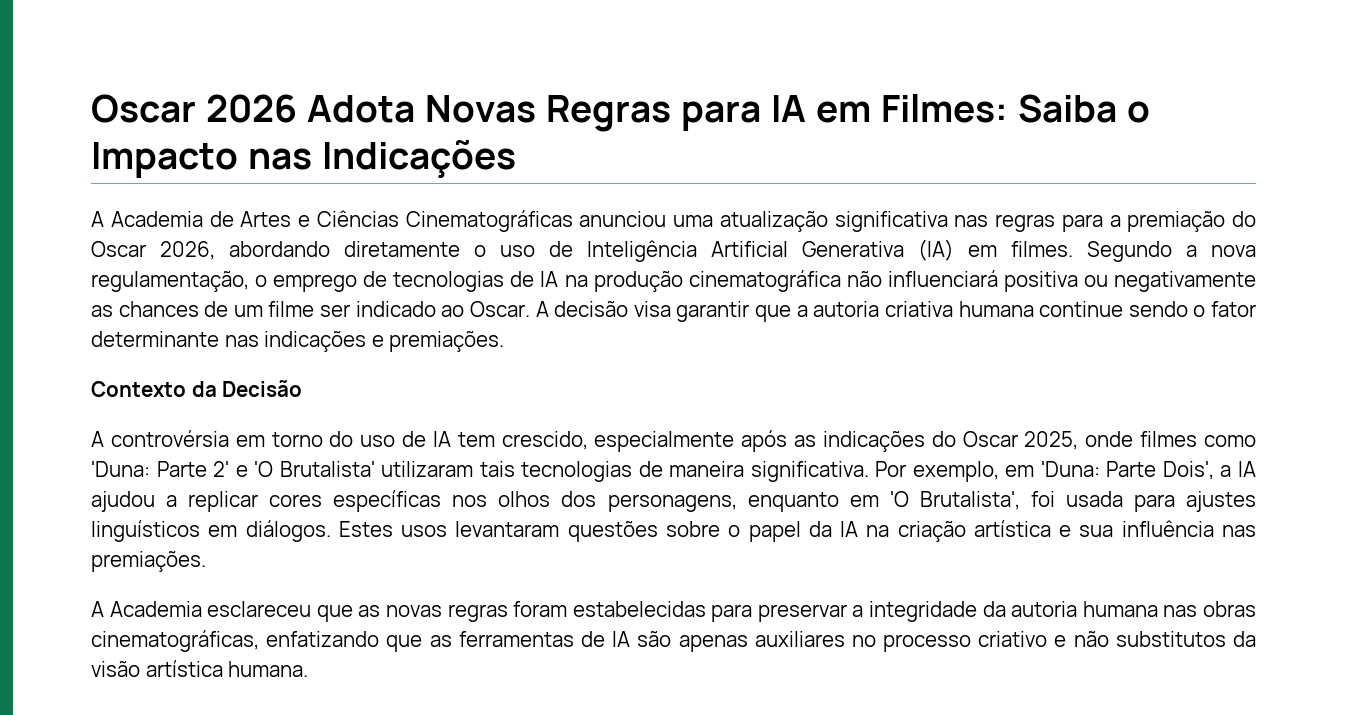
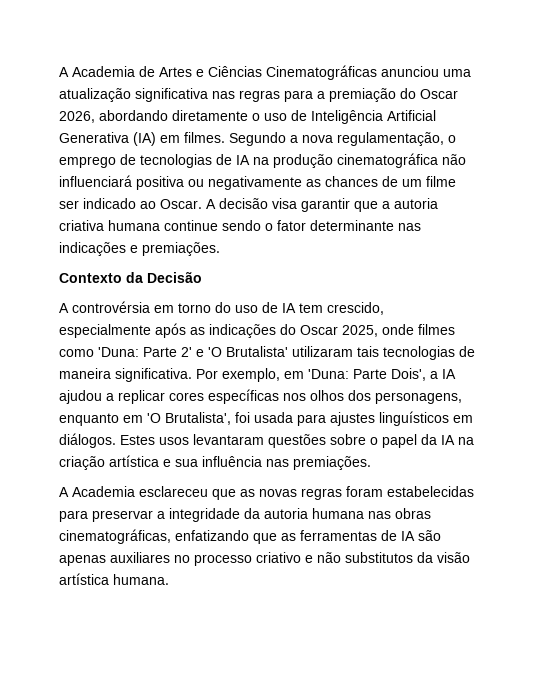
- Oscar 2026 Adota Novas Regras para IA em Filmes: Saiba o Impacto nas Indicações

